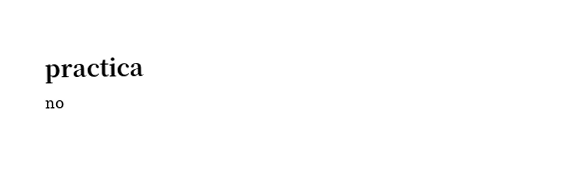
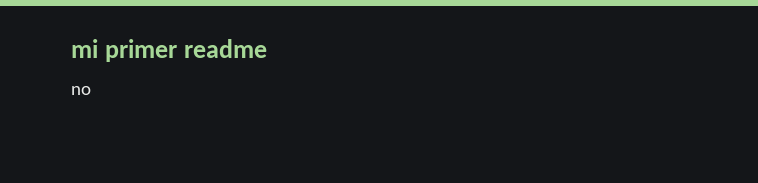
- practica
+ mi primer readme

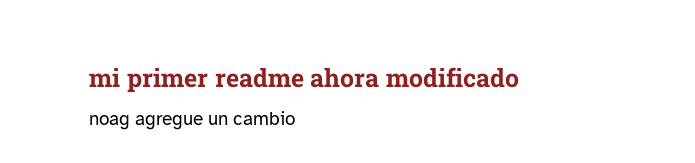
- mi primer readme
- no
+ mi primer readme ahora modificado
+ noag agregue un cambio

